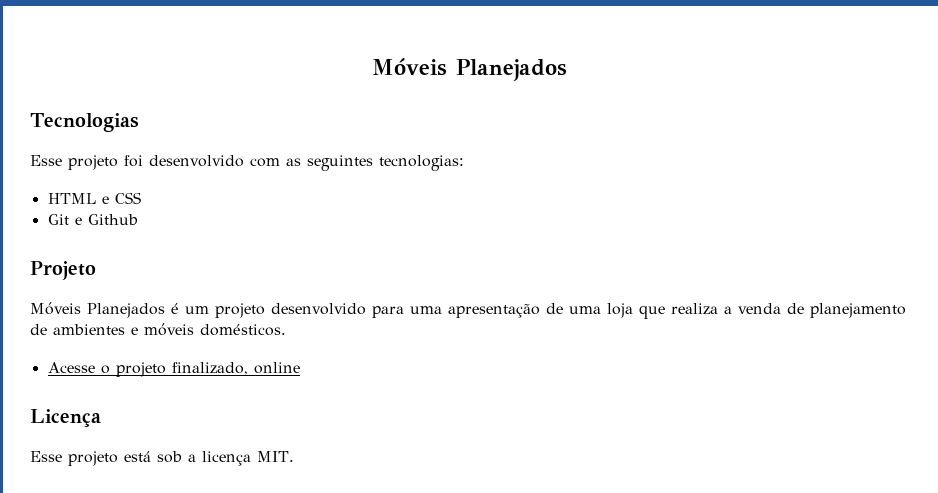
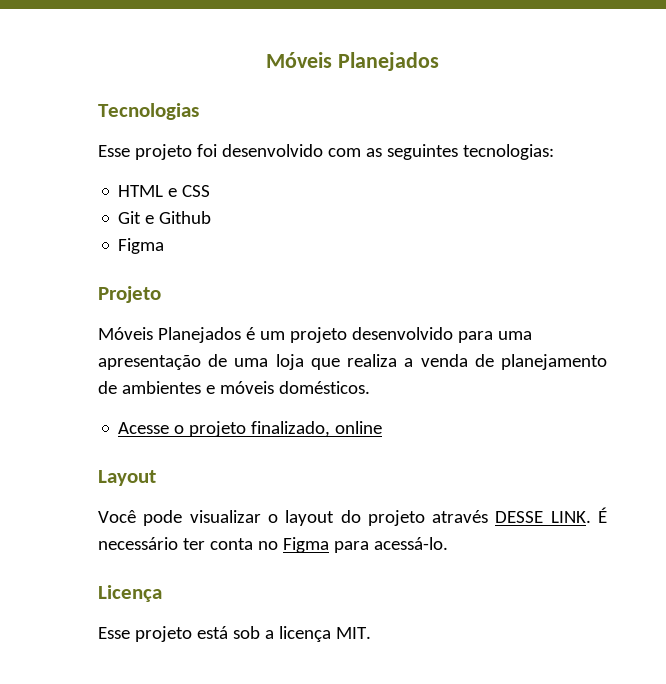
  Git e Github
+ Figma
+ Layout
+ Você pode visualizar o layout do projeto através DESSE LINK. É necessário ter conta no Figma para acessá-lo.

